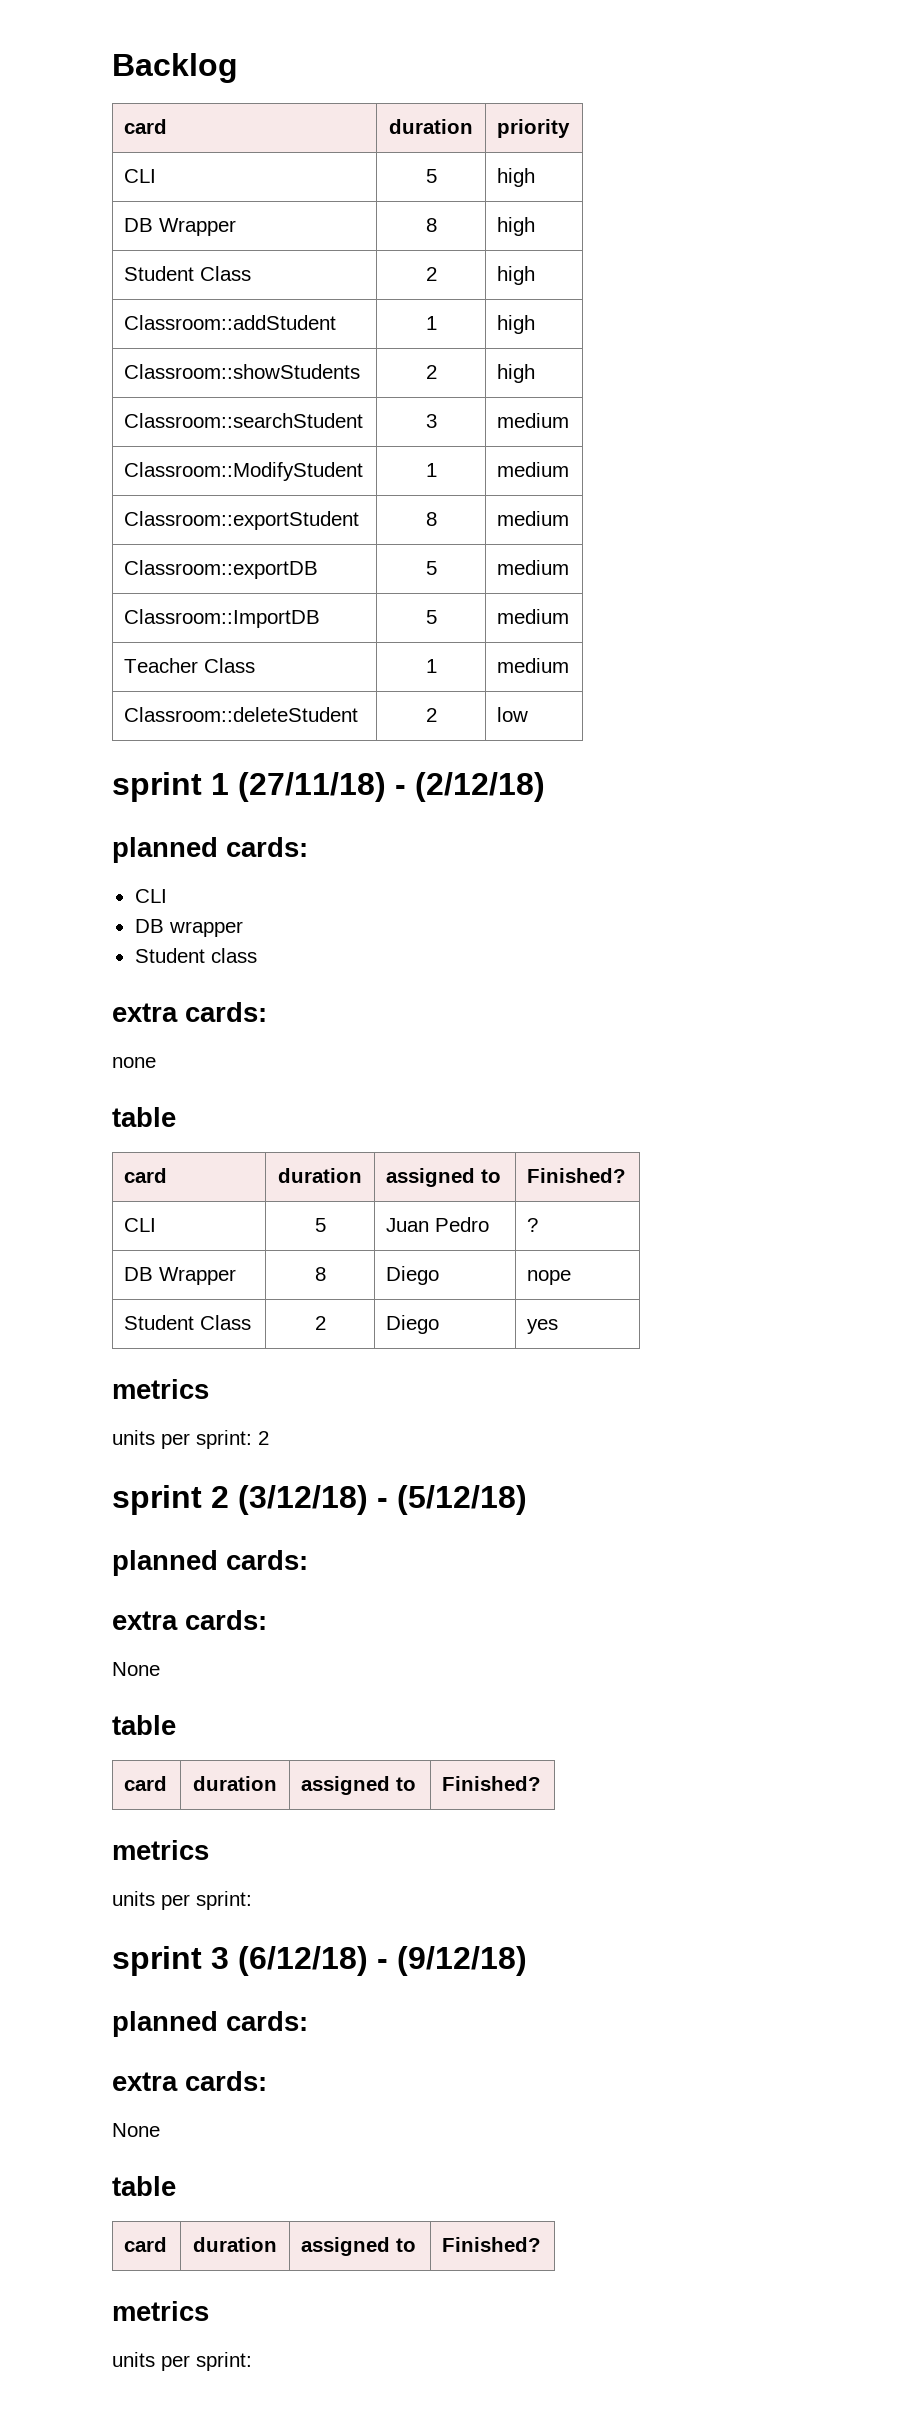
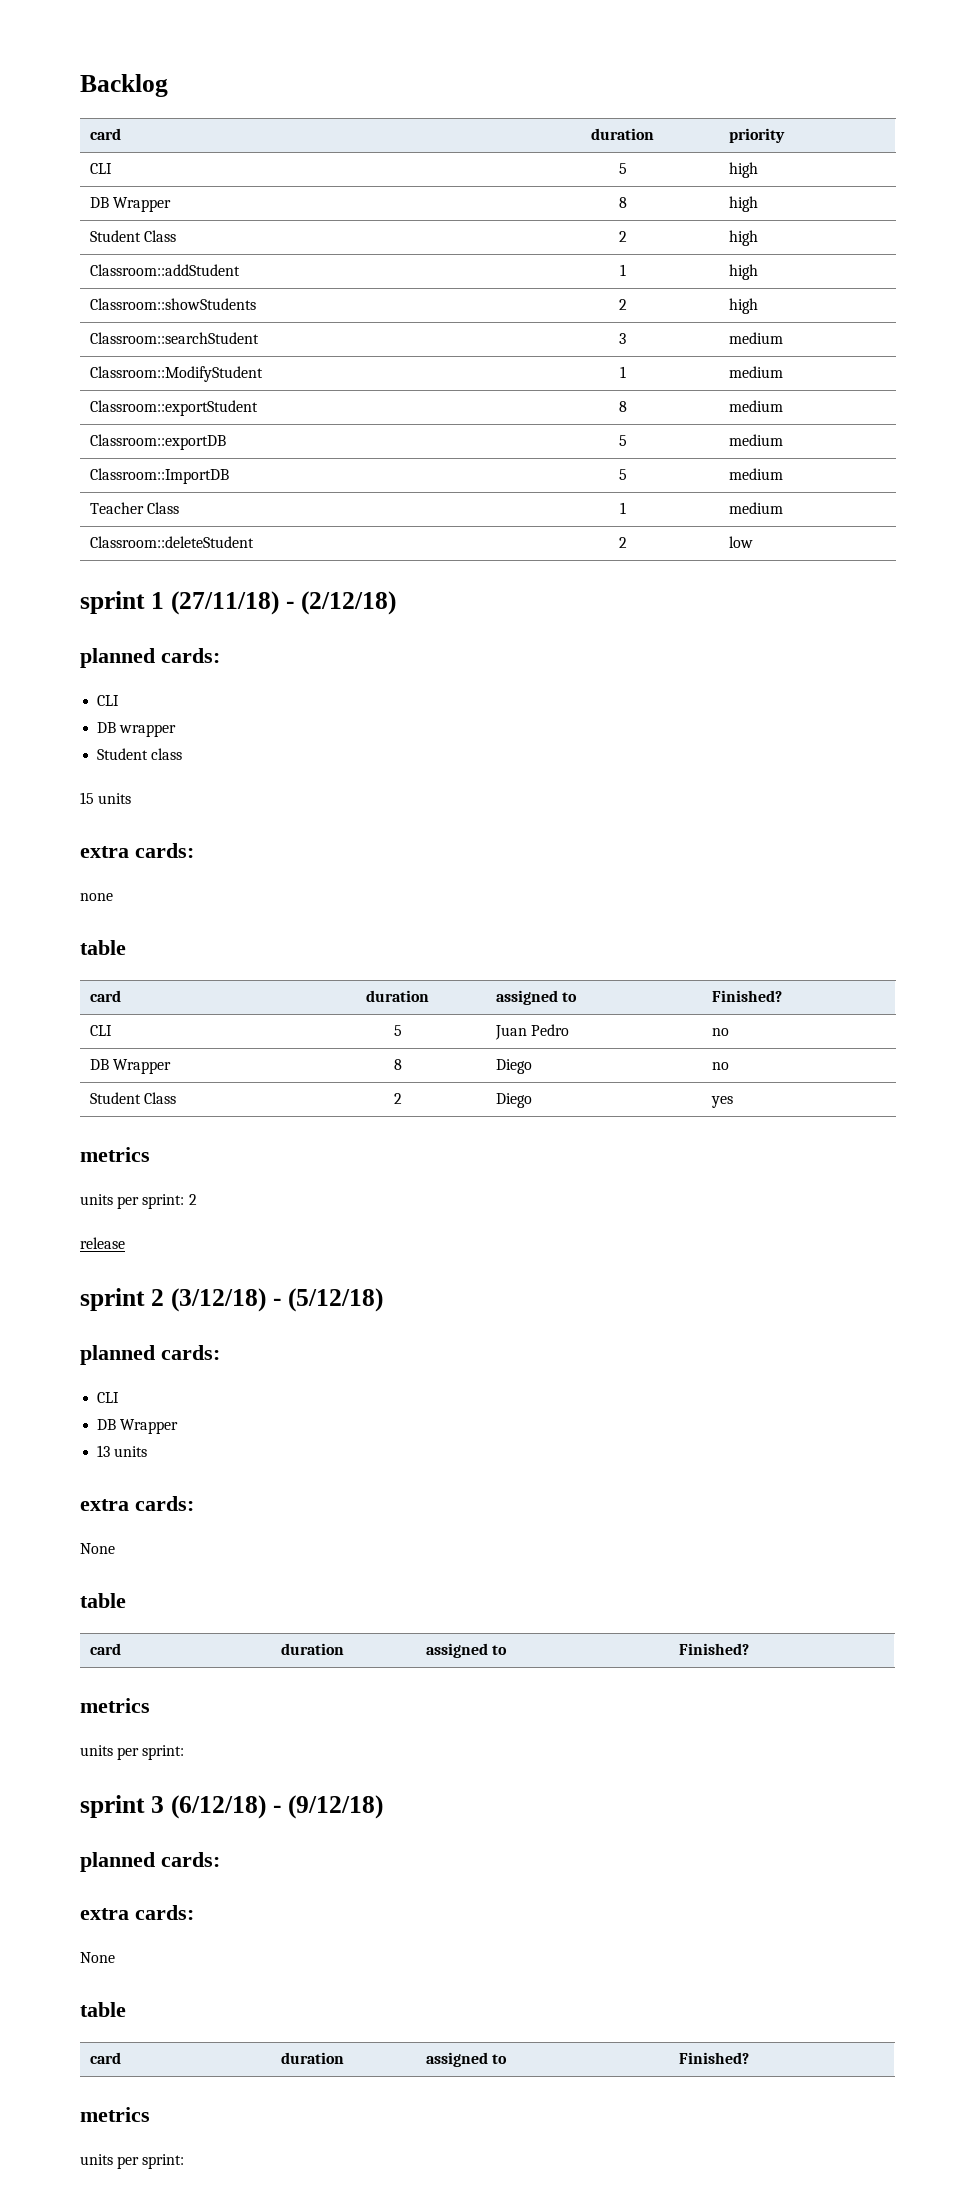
+ 15 units
- CLI | 5 | Juan Pedro | ?
+ CLI | 5 | Juan Pedro | no
- DB Wrapper | 8 | Diego | nope
+ DB Wrapper | 8 | Diego | no
+ release
  sprint 2 (3/12/18) - (5/12/18)
  planned cards:
+ CLI
+ DB Wrapper
+ 13 units

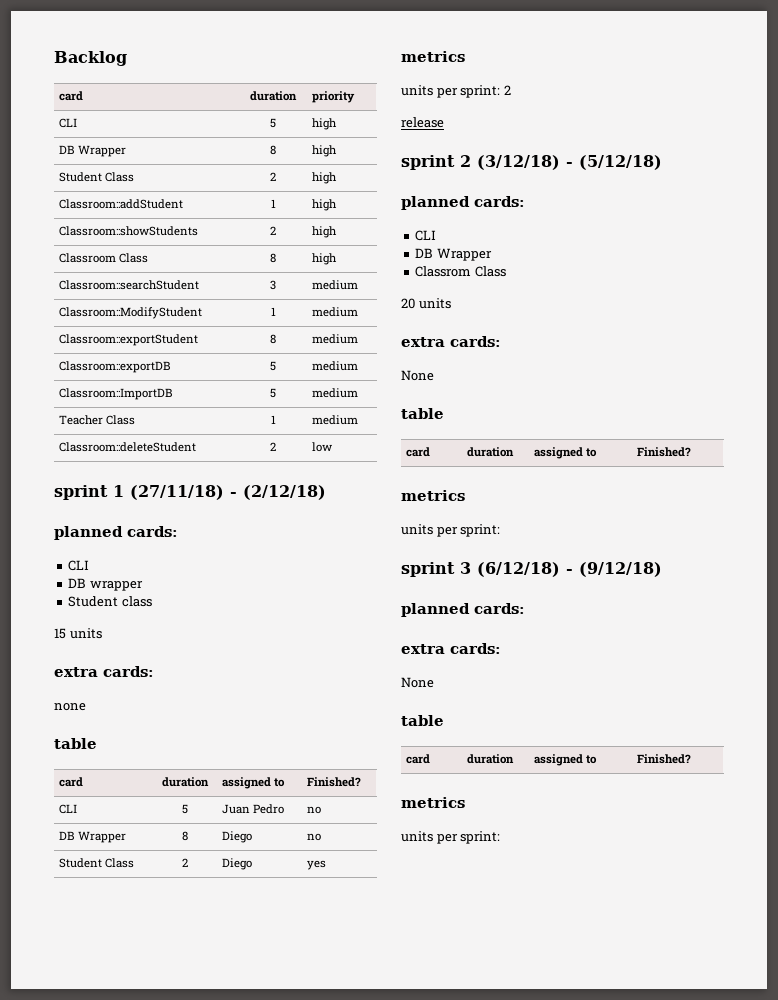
+ Classroom Class | 8 | high
- 13 units
+ Classrom Class
+ 20 units

